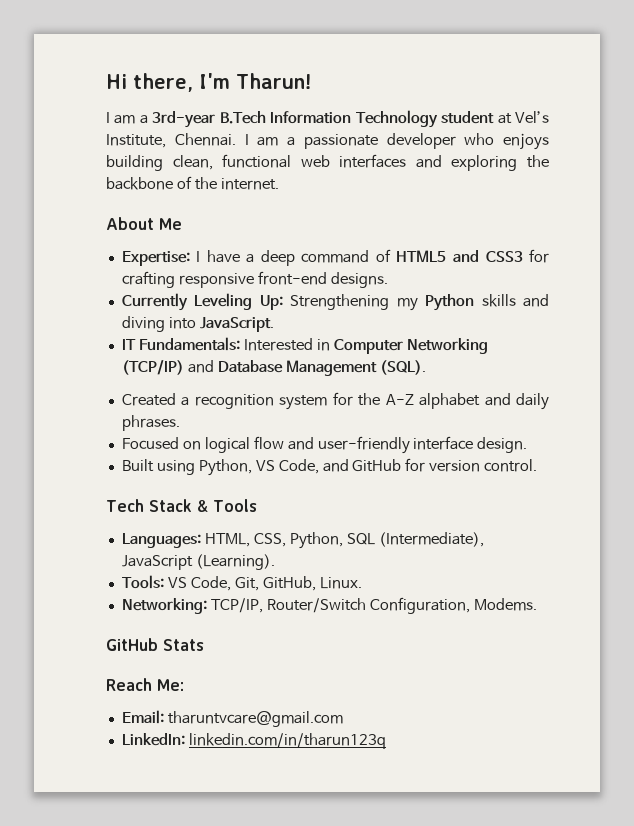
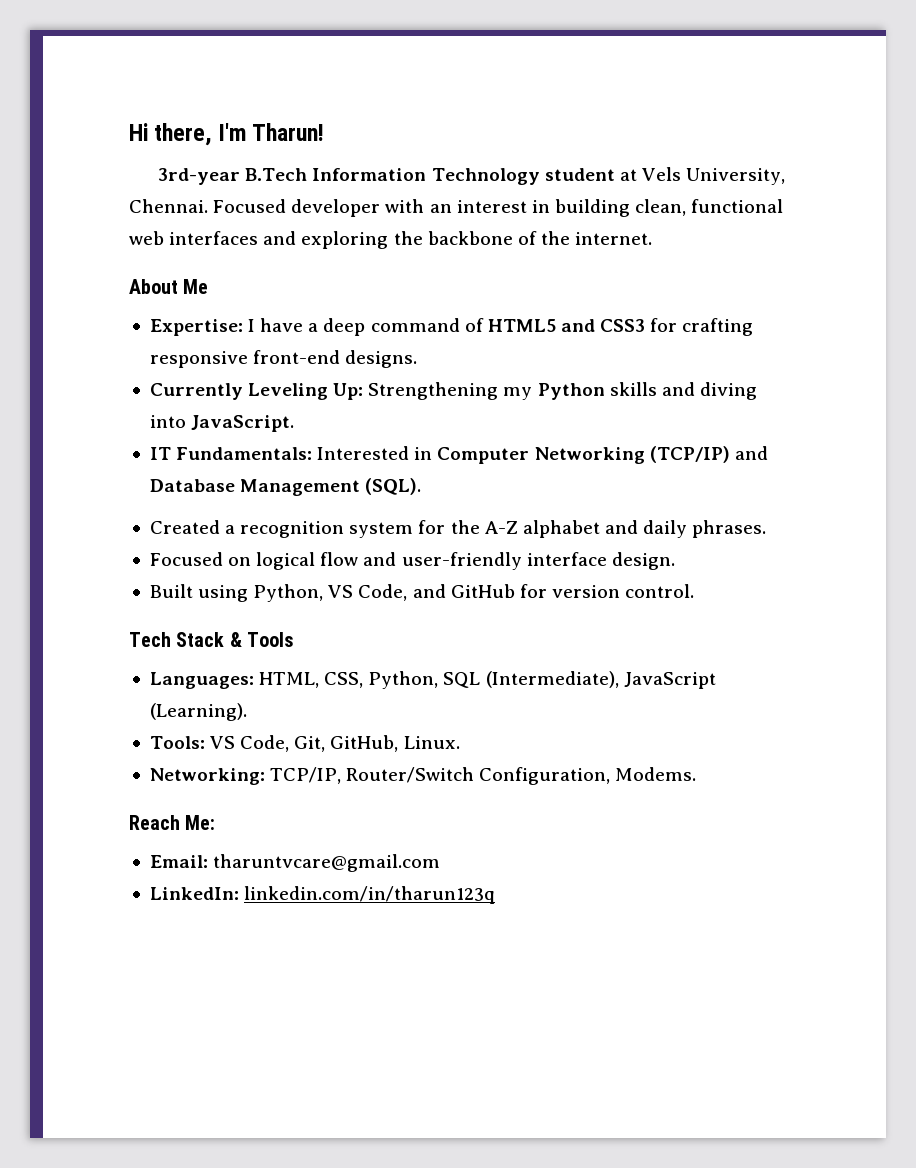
- I am a 3rd-year B.Tech Information Technology student at Vel’s Institute, Chennai. I am a passionate developer who enjoys building clean, functional web interfaces and exploring the backbone of the internet.
+ 3rd-year B.Tech Information Technology student at Vels University, Chennai. Focused developer with an interest in building clean, functional web interfaces and exploring the backbone of the internet.
- GitHub Stats

